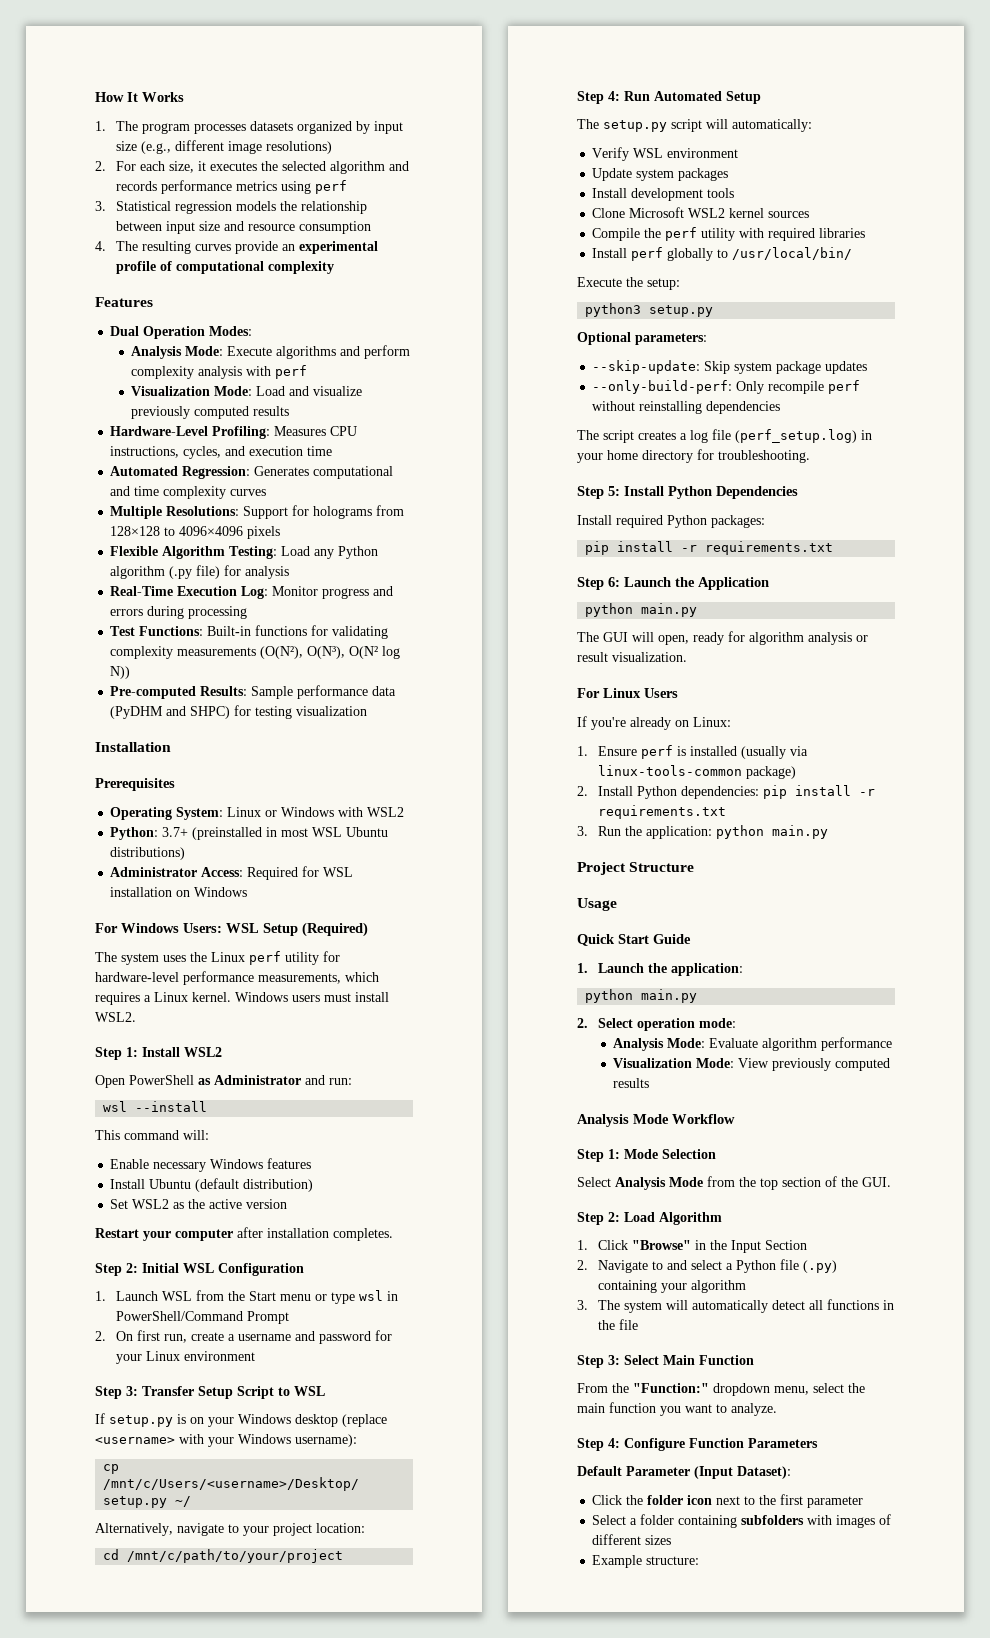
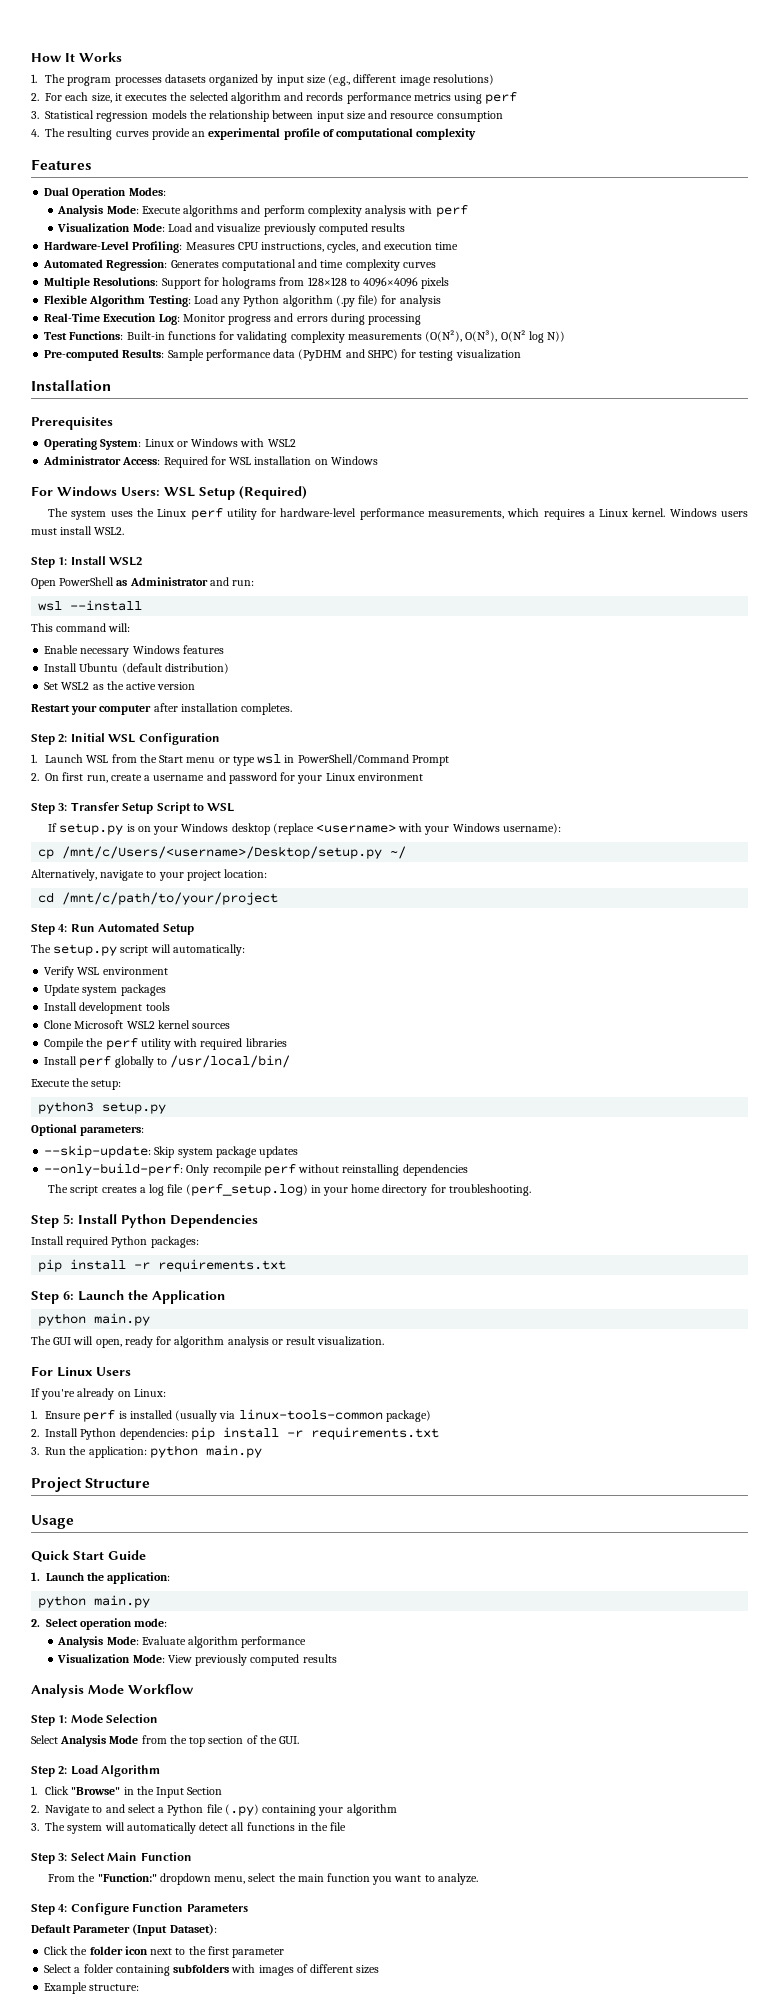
- Python: 3.7+ (preinstalled in most WSL Ubuntu distributions)

